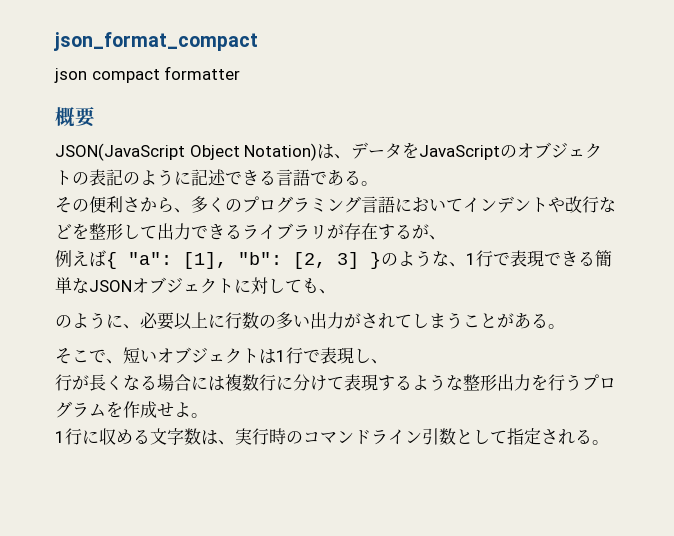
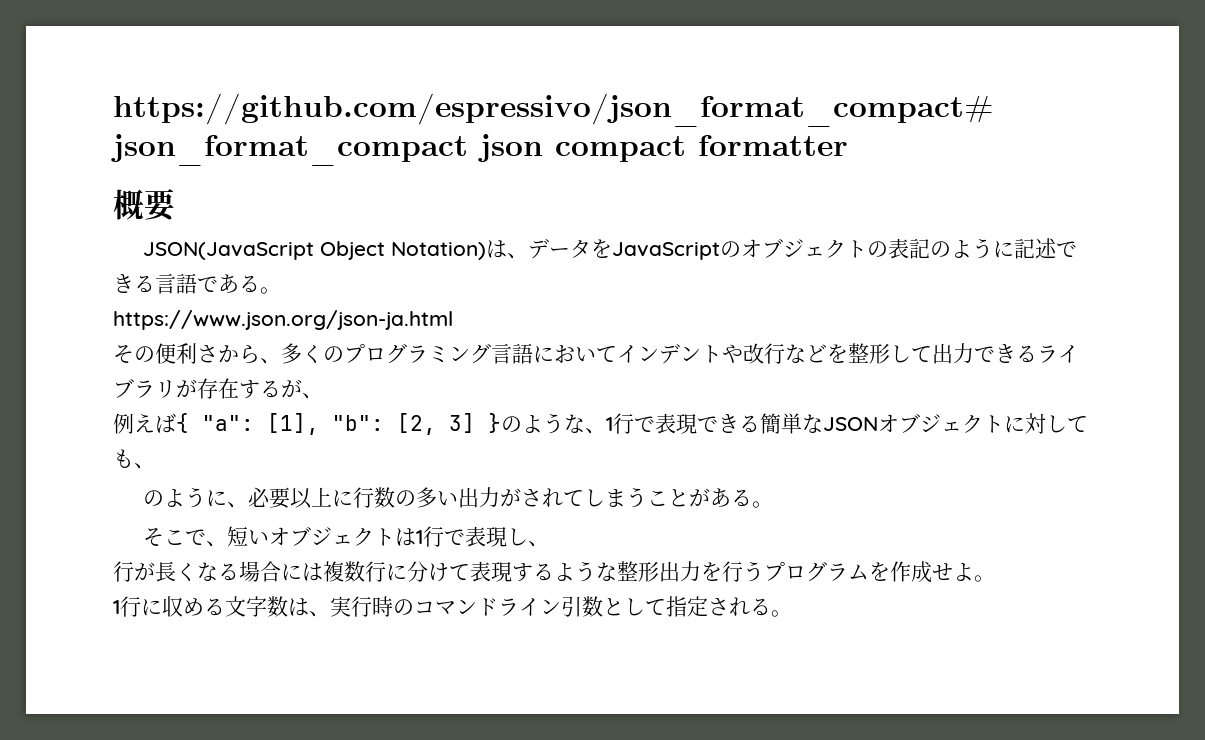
- json_format_compact
- json compact formatter
+ https://github.com/espressivo/json_format_compact# json_format_compact json compact formatter
+ https://www.json.org/json-ja.html

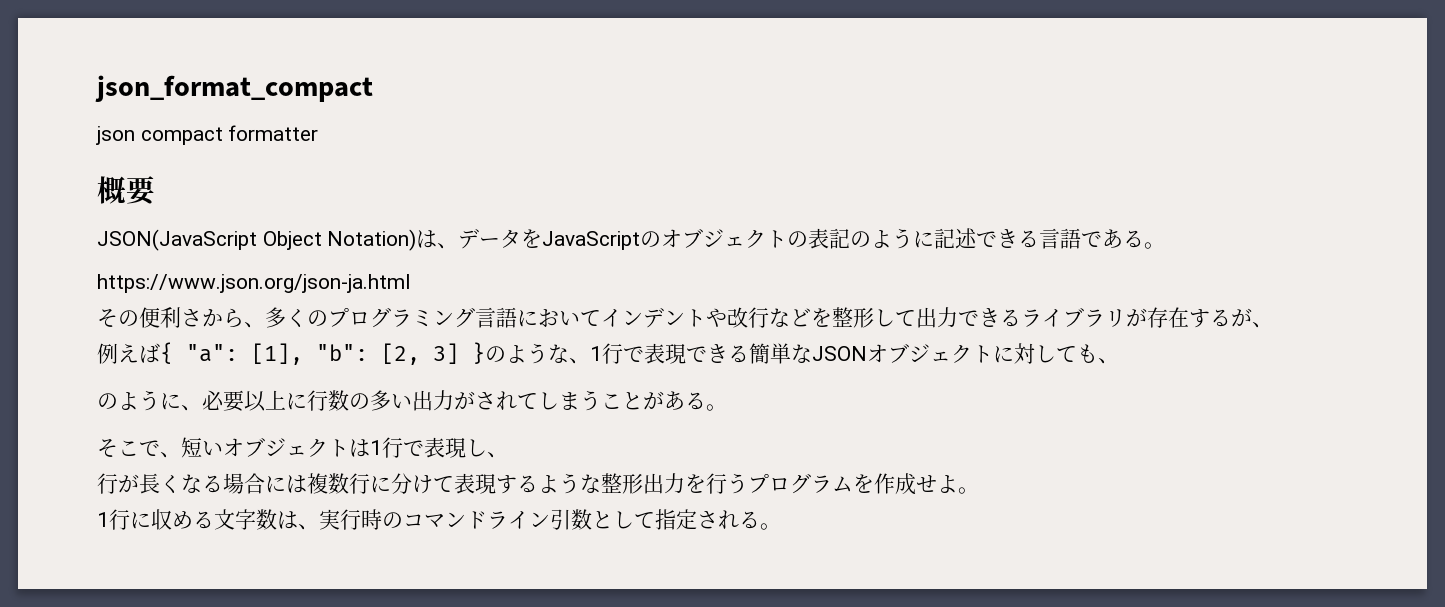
- https://github.com/espressivo/json_format_compact# json_format_compact json compact formatter
+ json_format_compact
+ json compact formatter

